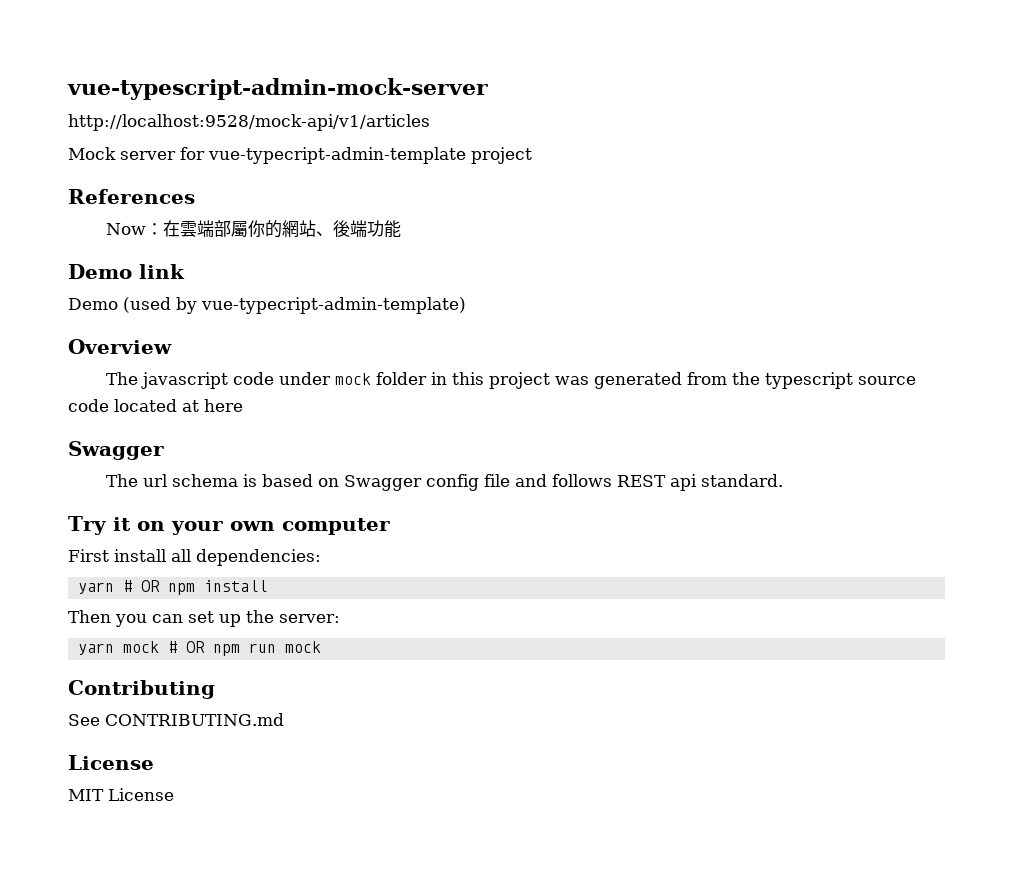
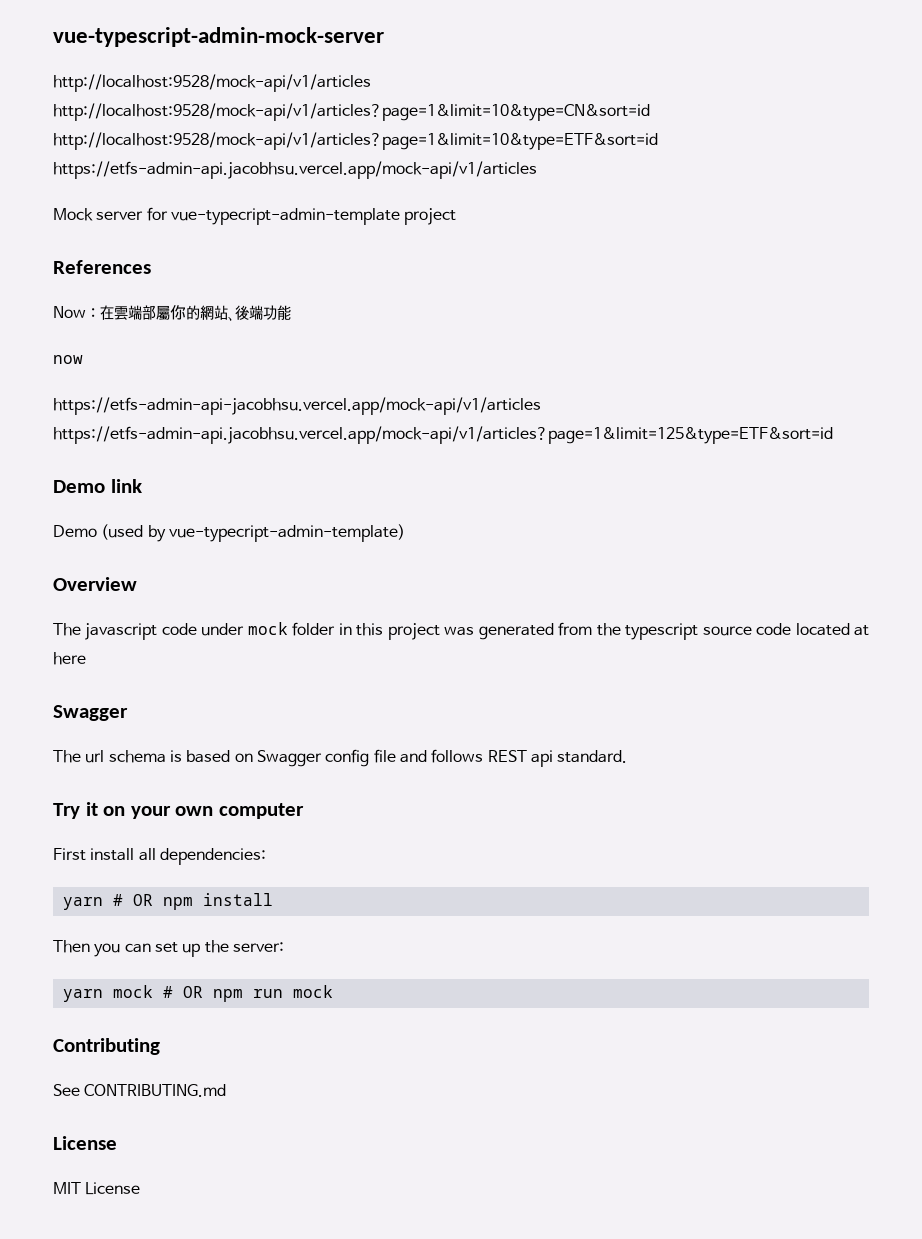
- http://localhost:9528/mock-api/v1/articles
+ http://localhost:9528/mock-api/v1/articles http://localhost:9528/mock-api/v1/articles?page=1&limit=10&type=CN&sort=id http://localhost:9528/mock-api/v1/articles?page=1&limit=10&type=ETF&sort=id https://etfs-admin-api.jacobhsu.vercel.app/mock-api/v1/articles
+ now
+ https://etfs-admin-api-jacobhsu.vercel.app/mock-api/v1/articles https://etfs-admin-api.jacobhsu.vercel.app/mock-api/v1/articles?page=1&limit=125&type=ETF&sort=id

